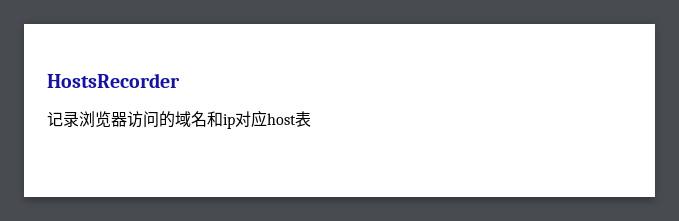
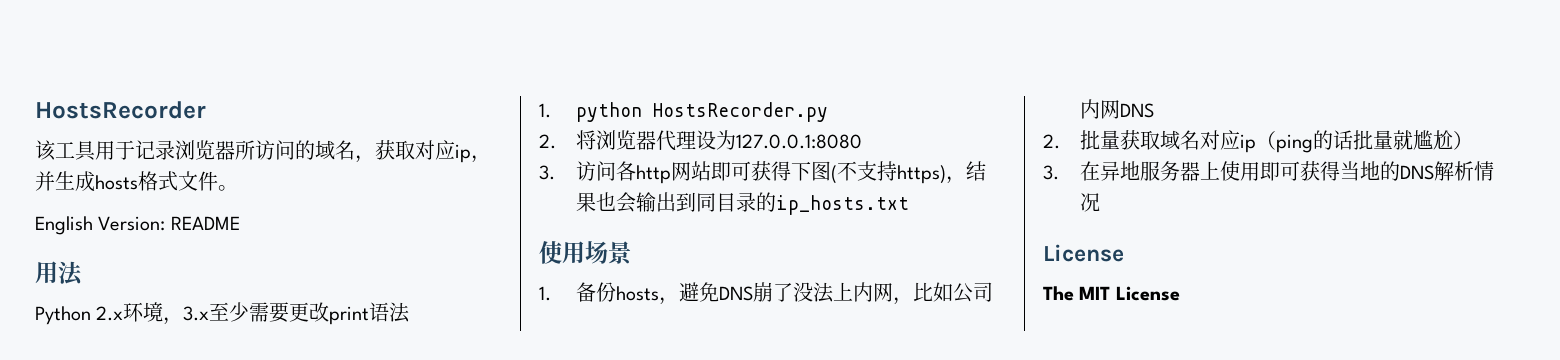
- 记录浏览器访问的域名和ip对应host表
+ 该工具用于记录浏览器所访问的域名，获取对应ip，并生成hosts格式文件。
+ English Version: README
+ 用法
+ Python 2.x环境，3.x至少需要更改print语法
+ 1. python HostsRecorder.py
+ 2.将浏览器代理设为127.0.0.1:8080
+ 3.访问各http网站即可获得下图(不支持https)，结果也会输出到同目录的ip_hosts.txt
+ 使用场景
+ 1.备份hosts，避免DNS崩了没法上内网，比如公司内网DNS
+ 2.批量获取域名对应ip（ping的话批量就尴尬）
+ 3.在异地服务器上使用即可获得当地的DNS解析情况
+ License
+ The MIT License

